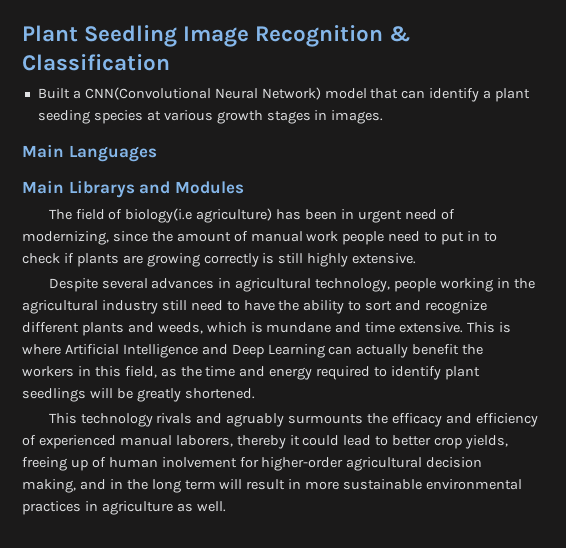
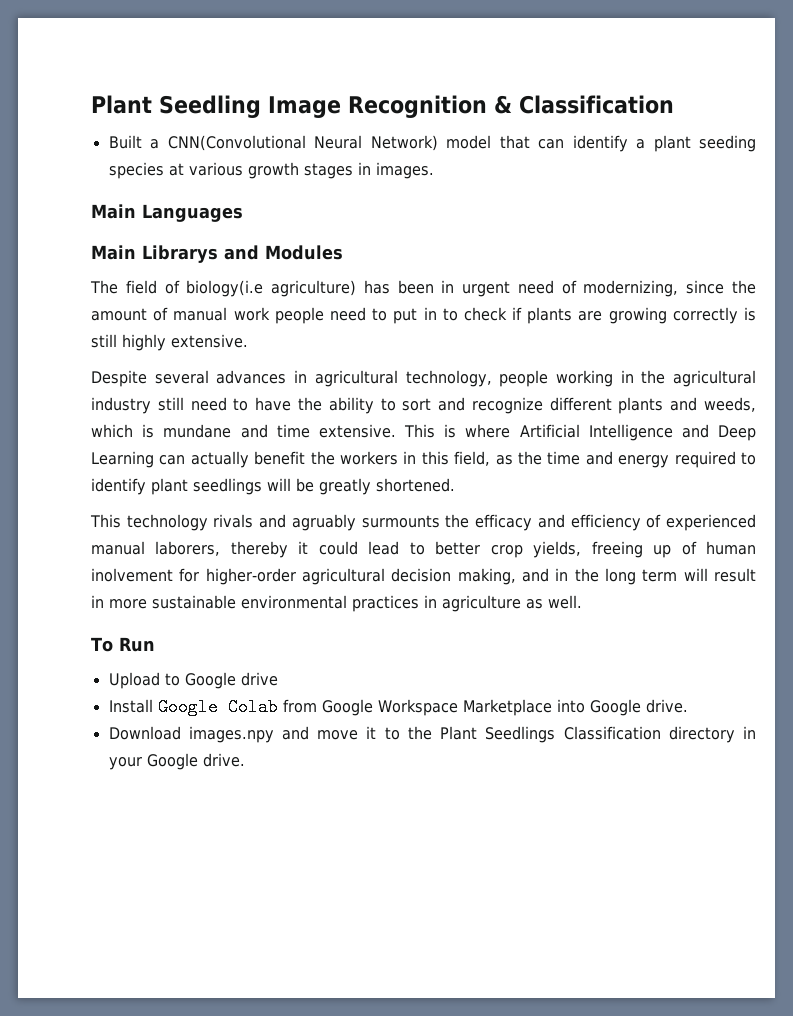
+ To Run
+ Upload to Google drive
+ Install Google Colab from Google Workspace Marketplace into Google drive.
+ Download images.npy and move it to the Plant Seedlings Classification directory in your Google drive.

